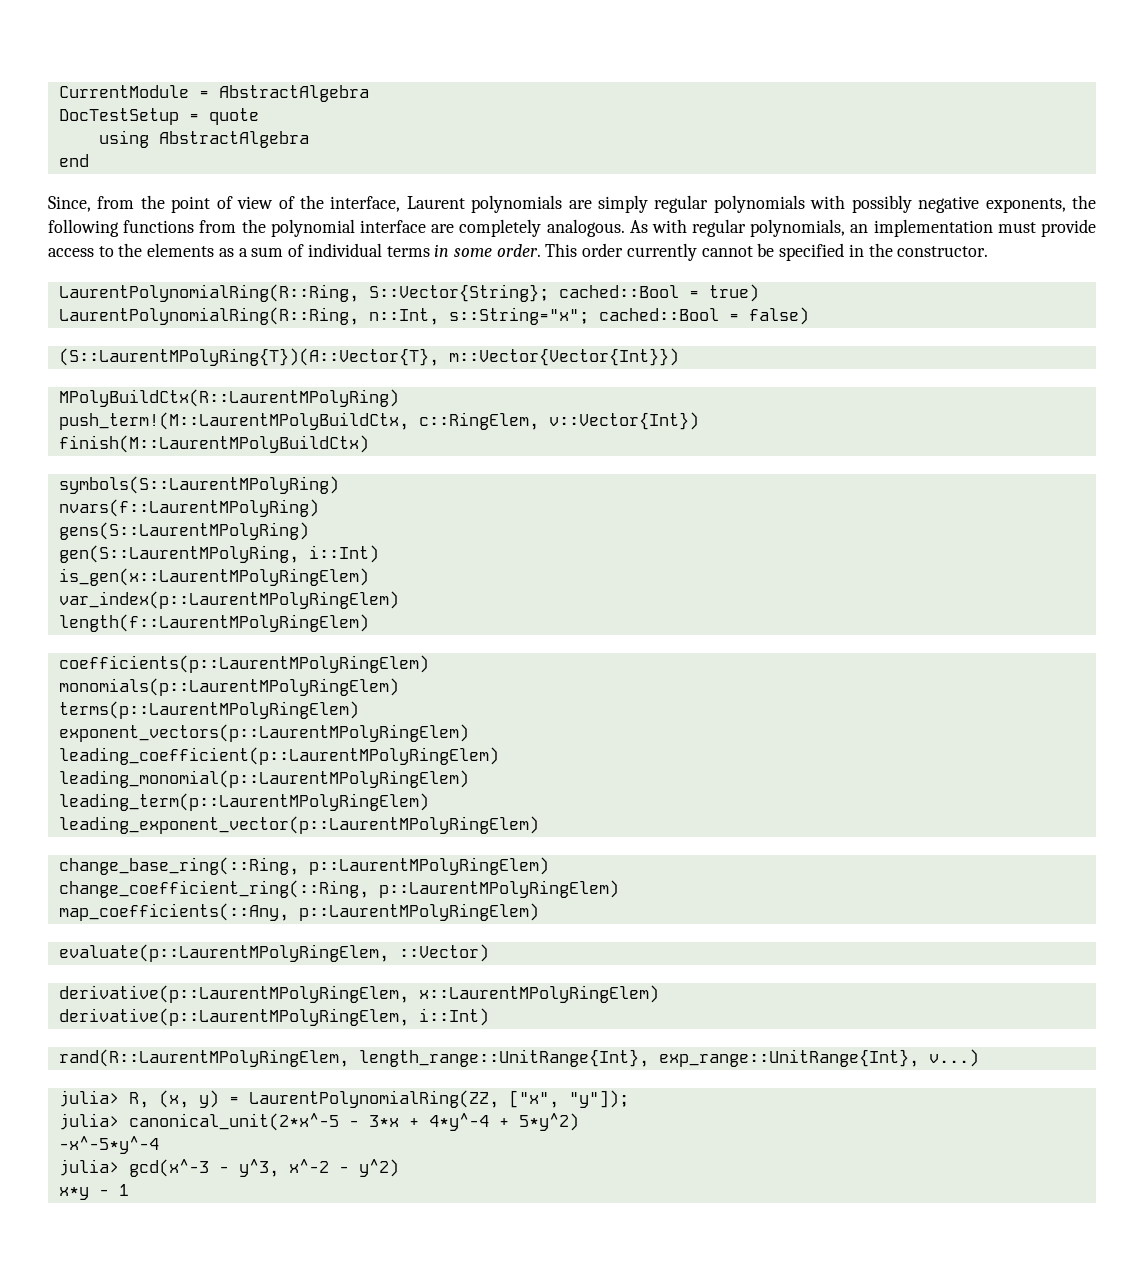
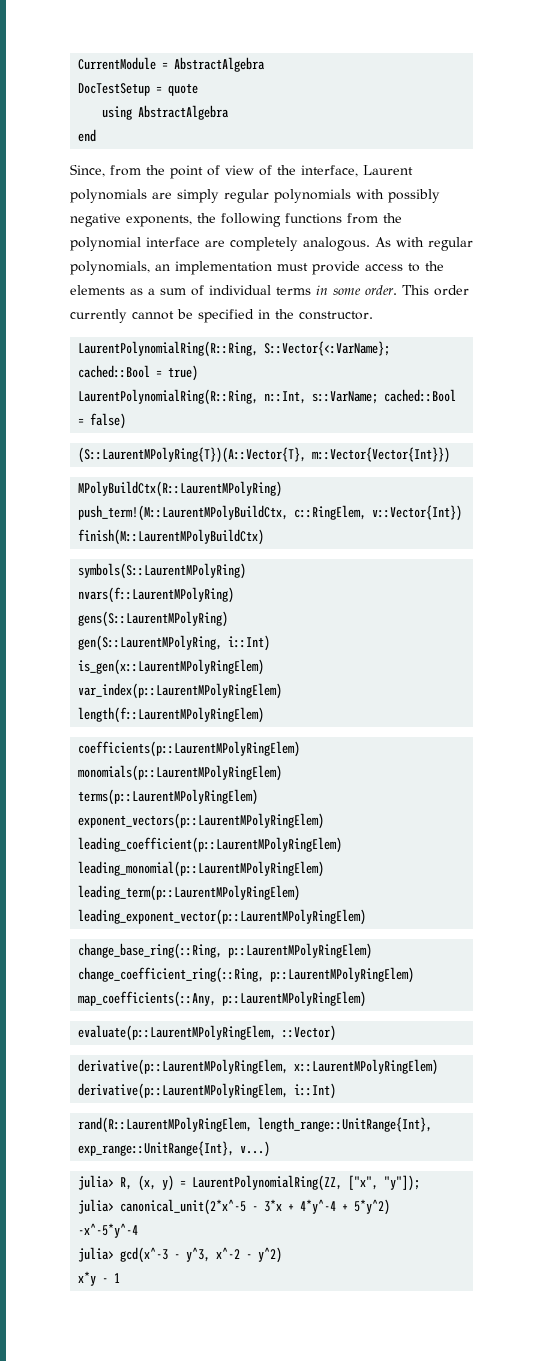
- LaurentPolynomialRing(R::Ring, S::Vector{String}; cached::Bool = true)
+ LaurentPolynomialRing(R::Ring, S::Vector{<:VarName}; cached::Bool = true)
- LaurentPolynomialRing(R::Ring, n::Int, s::String="x"; cached::Bool = false)
+ LaurentPolynomialRing(R::Ring, n::Int, s::VarName; cached::Bool = false)

